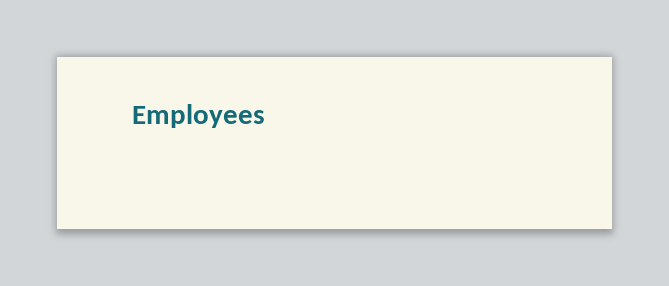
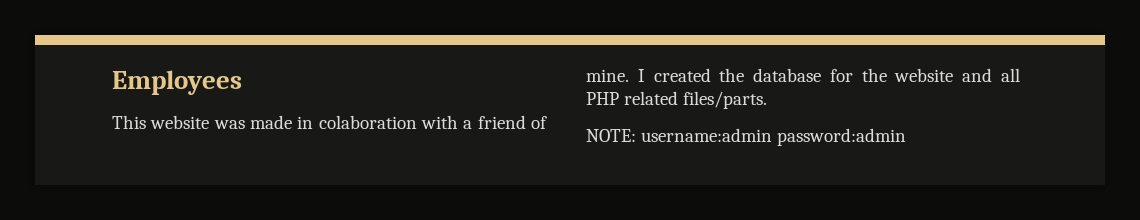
+ This website was made in colaboration with a friend of mine. I created the database for the website and all PHP related files/parts.
+ NOTE: username:admin password:admin

